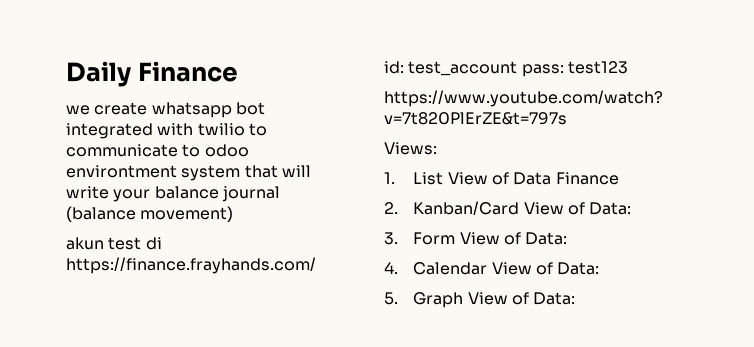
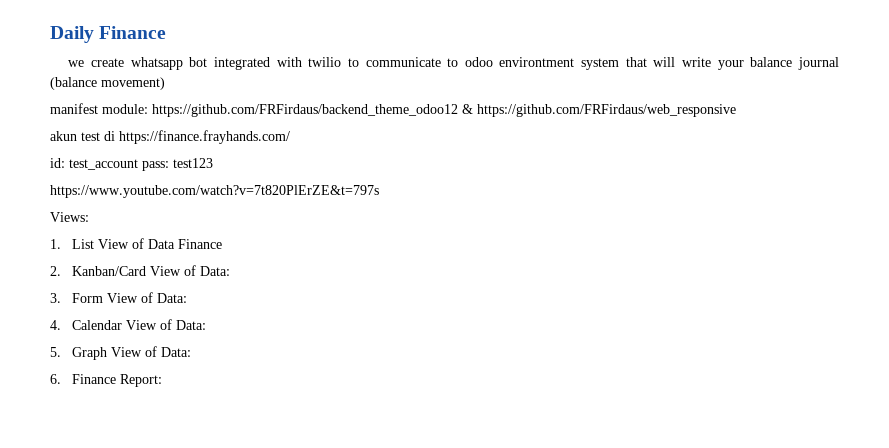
+ manifest module: https://github.com/FRFirdaus/backend_theme_odoo12 & https://github.com/FRFirdaus/web_responsive
+ 6. Finance Report:

